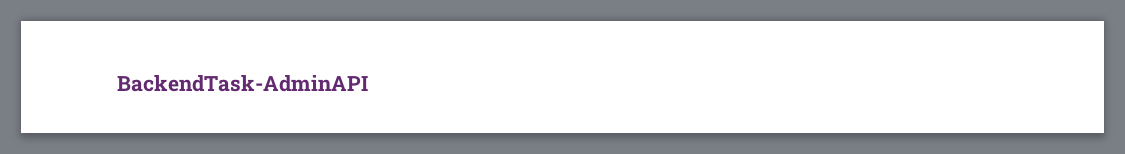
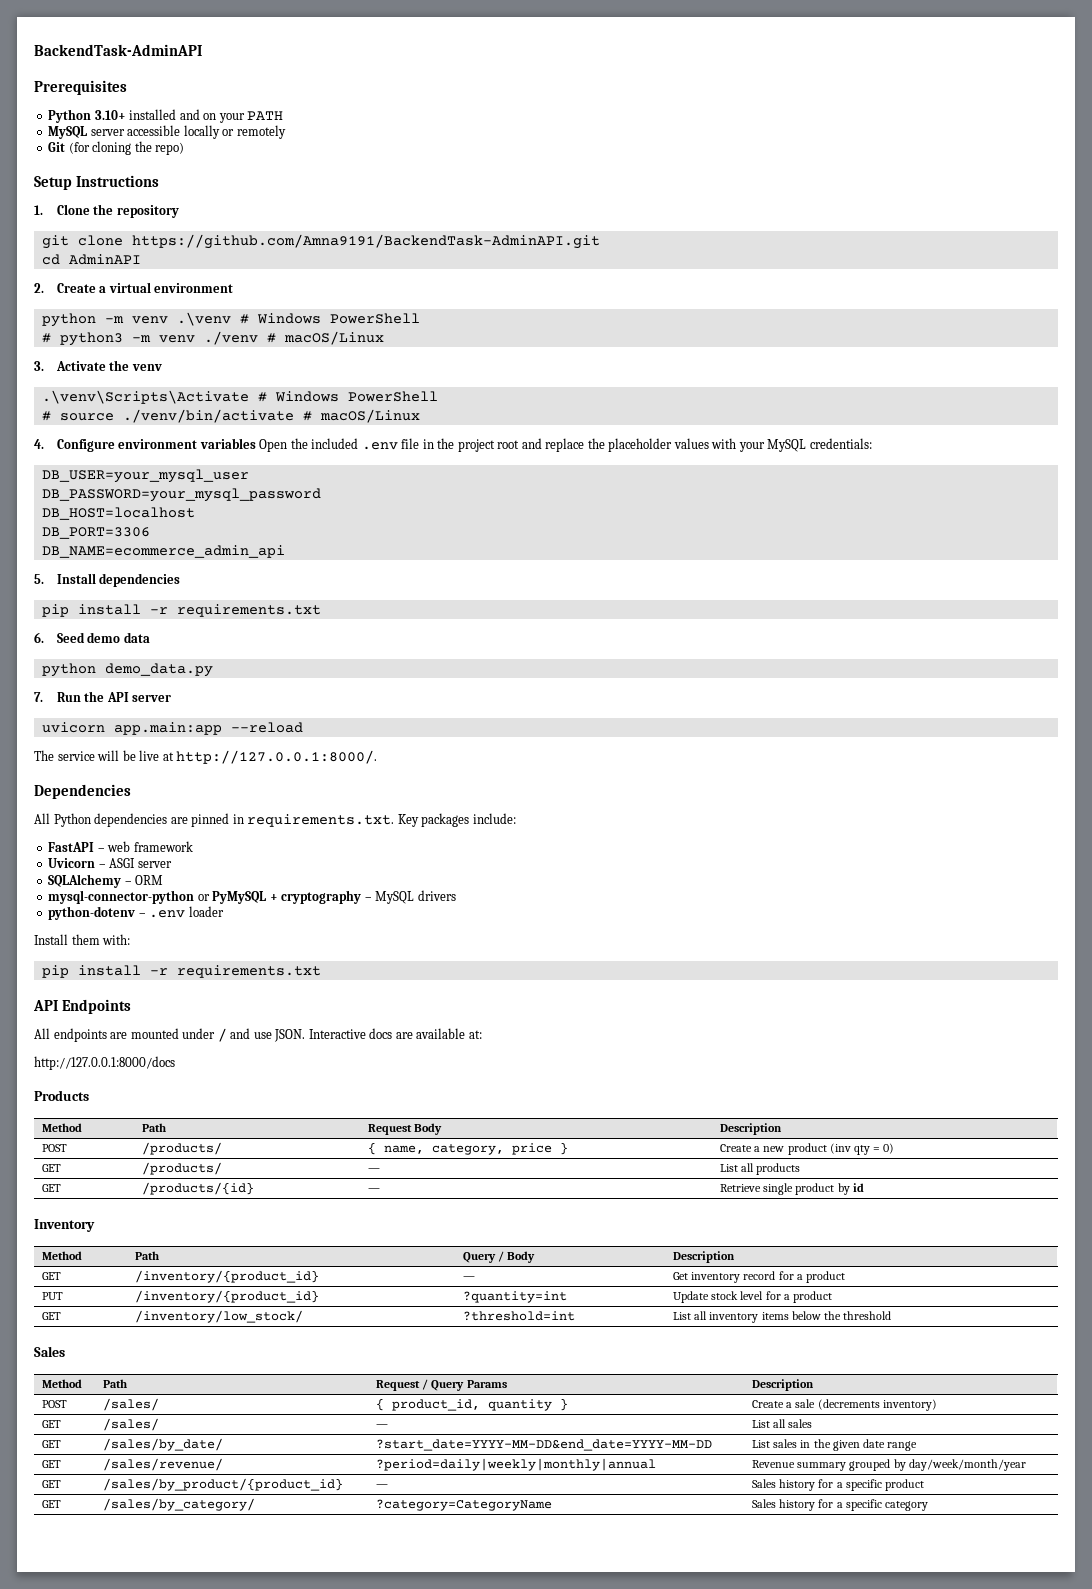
+ Prerequisites
+ Python 3.10+ installed and on your PATH
+ MySQL server accessible locally or remotely
+ Git (for cloning the repo)
+ Setup Instructions
+ 1. Clone the repository
+ git clone https://github.com/Amna9191/BackendTask-AdminAPI.git
+ cd AdminAPI
+ 2. Create a virtual environment
+ python -m venv .\venv # Windows PowerShell
+ # python3 -m venv ./venv # macOS/Linux
+ 3. Activate the venv
+ .\venv\Scripts\Activate # Windows PowerShell
+ # source ./venv/bin/activate # macOS/Linux
+ 4. Configure environment variables Open the included .env file in the project root and replace the placeholder values with your MySQL credentials:
+ DB_USER=your_mysql_user
+ DB_PASSWORD=your_mysql_password
+ DB_HOST=localhost
+ DB_PORT=3306
+ DB_NAME=ecommerce_admin_api
+ 5. Install dependencies
+ pip install -r requirements.txt
+ 6. Seed demo data
+ python demo_data.py
+ 7. Run the API server
+ uvicorn app.main:app --reload
+ The service will be live at http://127.0.0.1:8000/.
+ Dependencies
+ All Python dependencies are pinned in requirements.txt. Key packages include:
+ FastAPI – web framework
+ Uvicorn – ASGI server
+ SQLAlchemy – ORM
+ mysql-connector-python or PyMySQL + cryptography – MySQL drivers
+ python-dotenv – .env loader
+ Install them with:
+ pip install -r requirements.txt
+ API Endpoints
+ All endpoints are mounted under / and use JSON. Interactive docs are available at:
+ http://127.0.0.1:8000/docs
+ Products
+ Method | Path | Request Body | Description
+ POST | /products/ | { name, category, price } | Create a new product (inv qty = 0)
+ GET | /products/ | — | List all products
+ GET | /products/{id} | — | Retrieve single product by id
+ Inventory
+ Method | Path | Query / Body | Description
+ GET | /inventory/{product_id} | — | Get inventory record for a product
+ PUT | /inventory/{product_id} | ?quantity=int | Update stock level for a product
+ GET | /inventory/low_stock/ | ?threshold=int | List all inventory items below the threshold
+ Sales
+ Method | Path | Request / Query Params | Description
+ POST | /sales/ | { product_id, quantity } | Create a sale (decrements inventory)
+ GET | /sales/ | — | List all sales
+ GET | /sales/by_date/ | ?start_date=YYYY-MM-DD&end_date=YYYY-MM-DD | List sales in the given date range
+ GET | /sales/revenue/ | ?period=daily|weekly|monthly|annual | Revenue summary grouped by day/week/month/year
+ GET | /sales/by_product/{product_id} | — | Sales history for a specific product
+ GET | /sales/by_category/ | ?category=CategoryName | Sales history for a specific category

